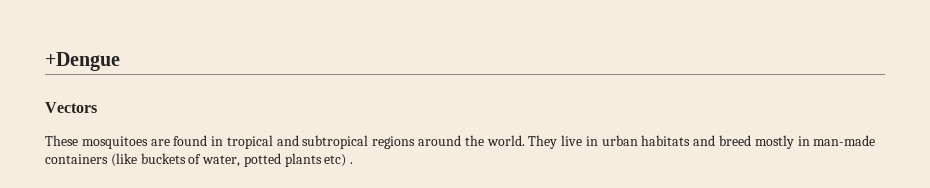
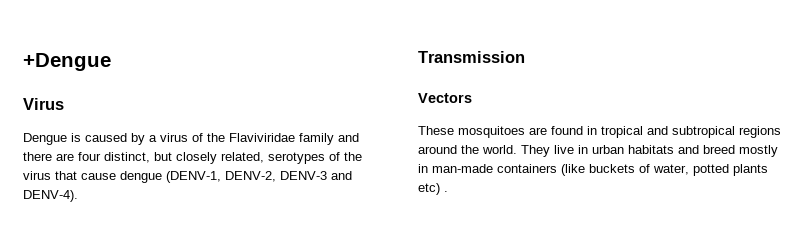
+ Virus
+ Dengue is caused by a virus of the Flaviviridae family and there are four distinct, but closely related, serotypes of the virus that cause dengue (DENV-1, DENV-2, DENV-3 and DENV-4).
+ Transmission

